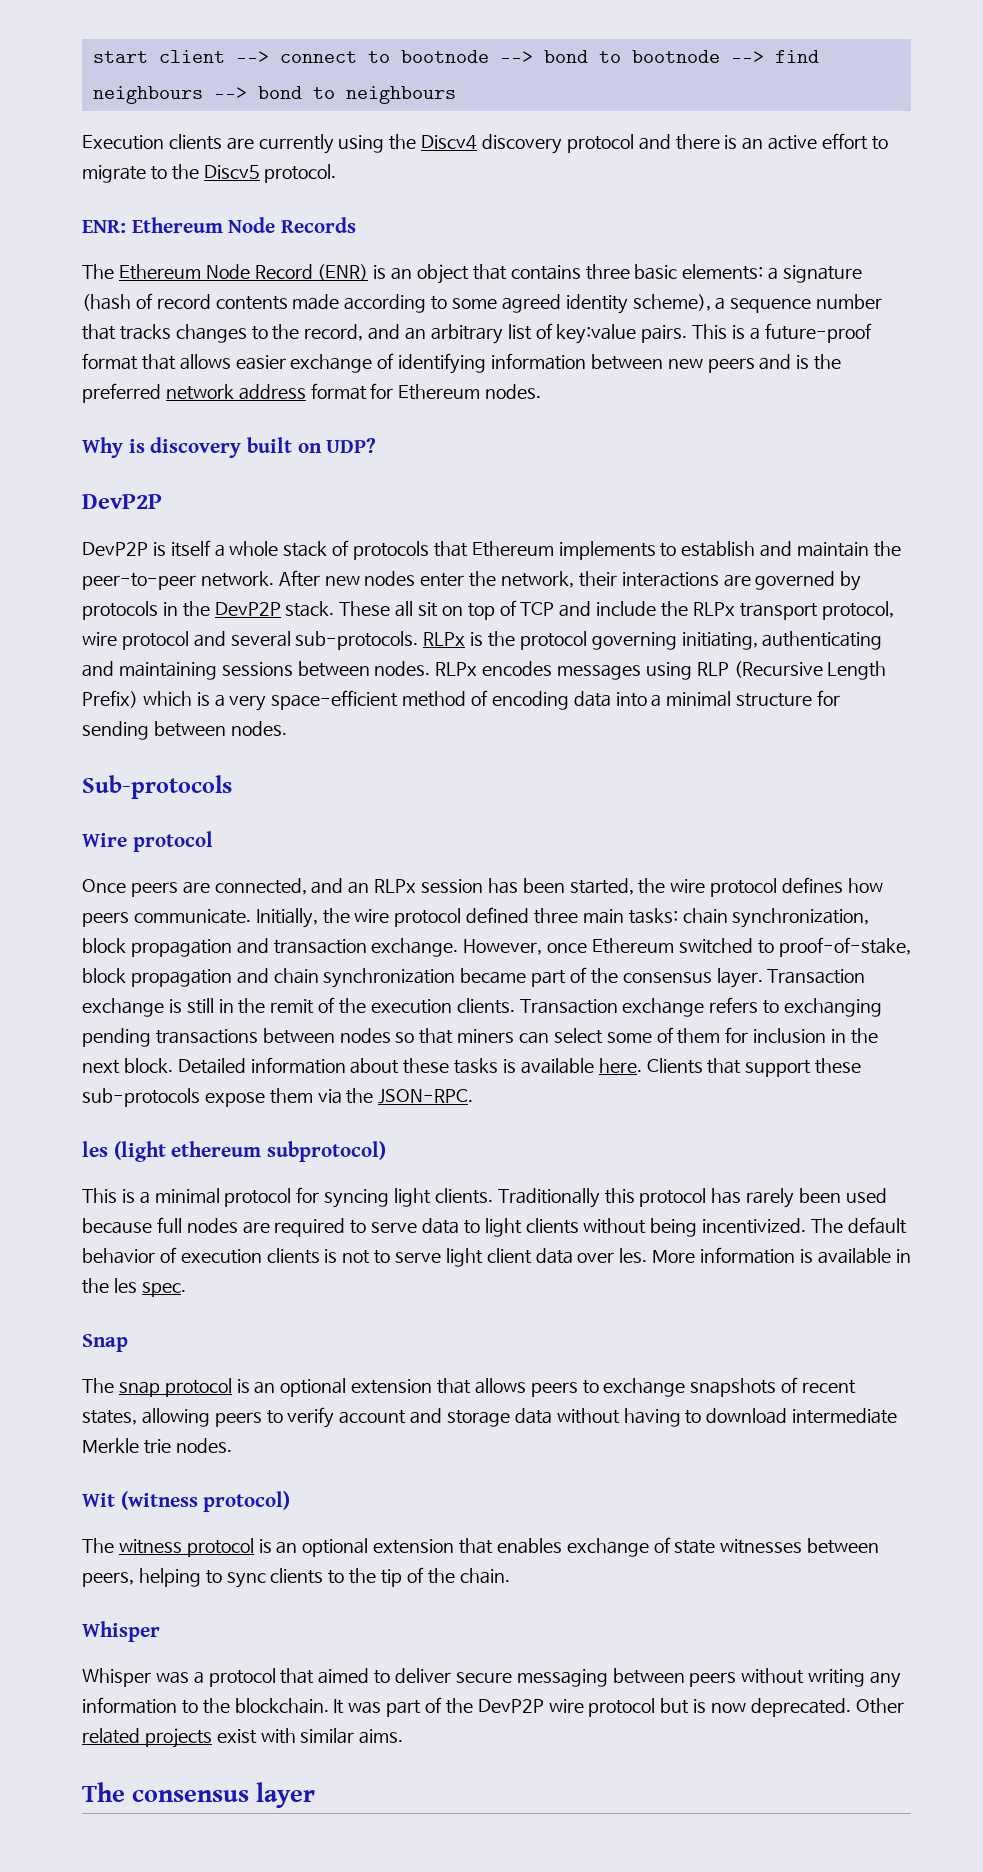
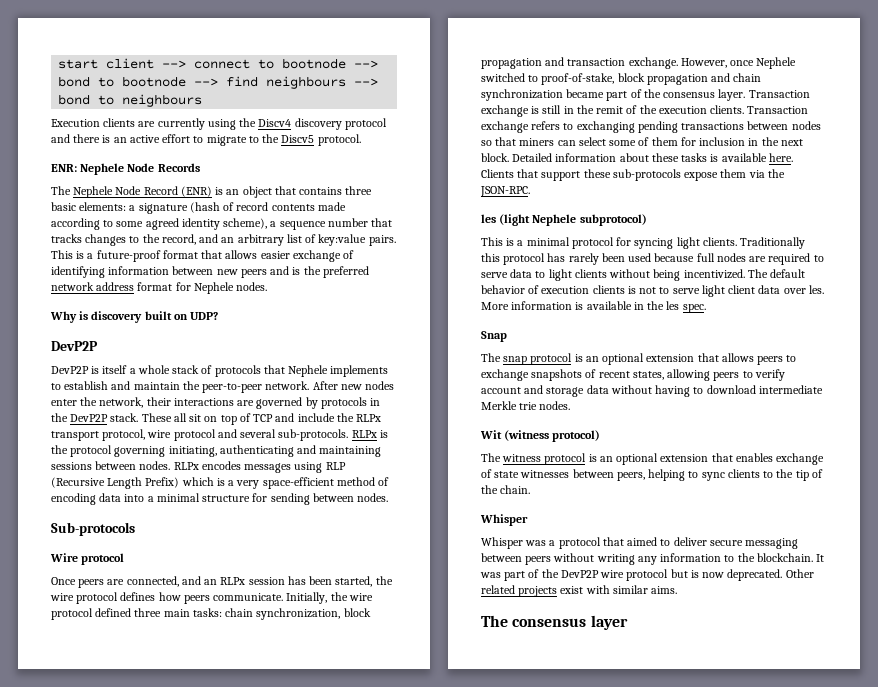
- ENR: Ethereum Node Records
+ ENR: Nephele Node Records
- The Ethereum Node Record (ENR) is an object that contains three basic elements: a signature (hash of record contents made according to some agreed identity scheme), a sequence number that tracks changes to the record, and an arbitrary list of key:value pairs.
+ The Nephele Node Record (ENR) is an object that contains three basic elements: a signature (hash of record contents made according to some agreed identity scheme), a sequence number that tracks changes to the record, and an arbitrary list of key:value pairs.
- This is a future-proof format that allows easier exchange of identifying information between new peers and is the preferred network address format for Ethereum nodes.
+ This is a future-proof format that allows easier exchange of identifying information between new peers and is the preferred network address format for Nephele nodes.
- DevP2P is itself a whole stack of protocols that Ethereum implements to establish and maintain the peer-to-peer network.
+ DevP2P is itself a whole stack of protocols that Nephele implements to establish and maintain the peer-to-peer network.
- However, once Ethereum switched to proof-of-stake, block propagation and chain synchronization became part of the consensus layer.
+ However, once Nephele switched to proof-of-stake, block propagation and chain synchronization became part of the consensus layer.
- les (light ethereum subprotocol)
+ les (light Nephele subprotocol)

